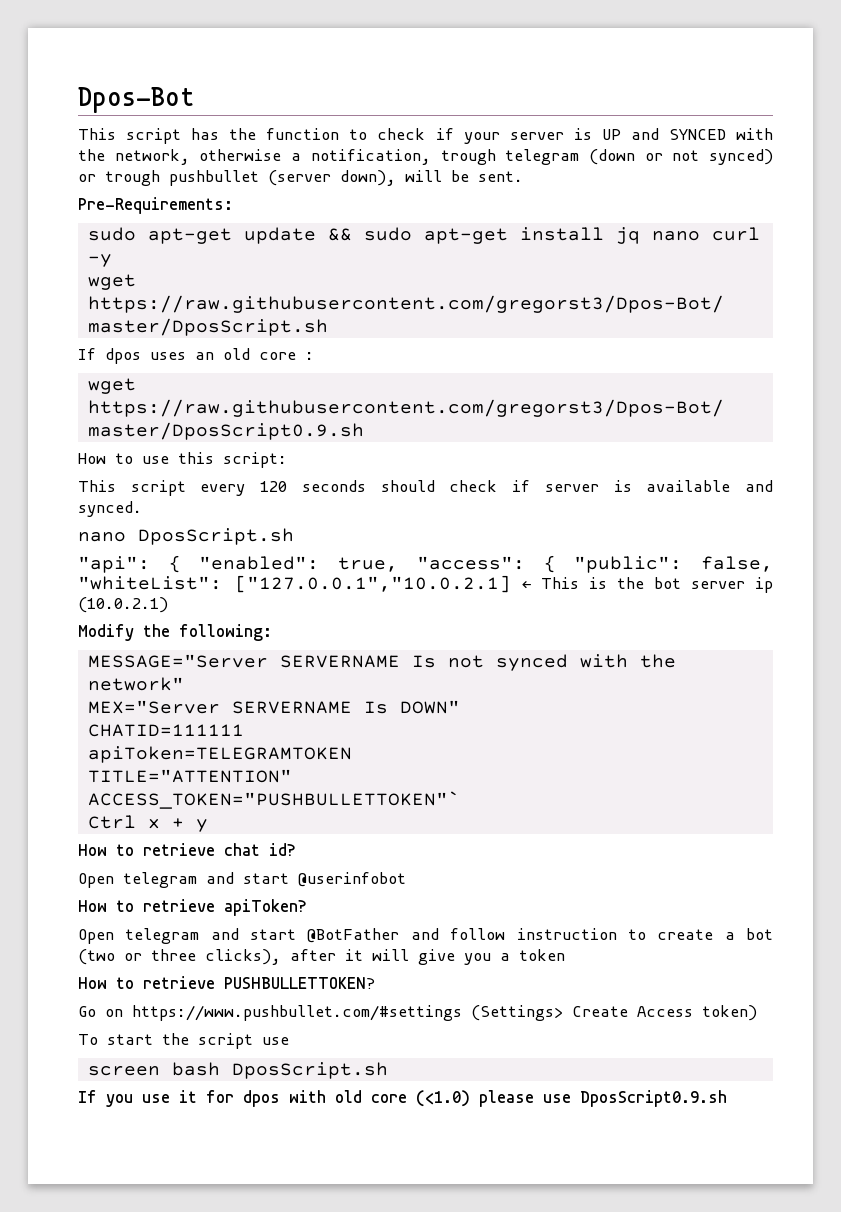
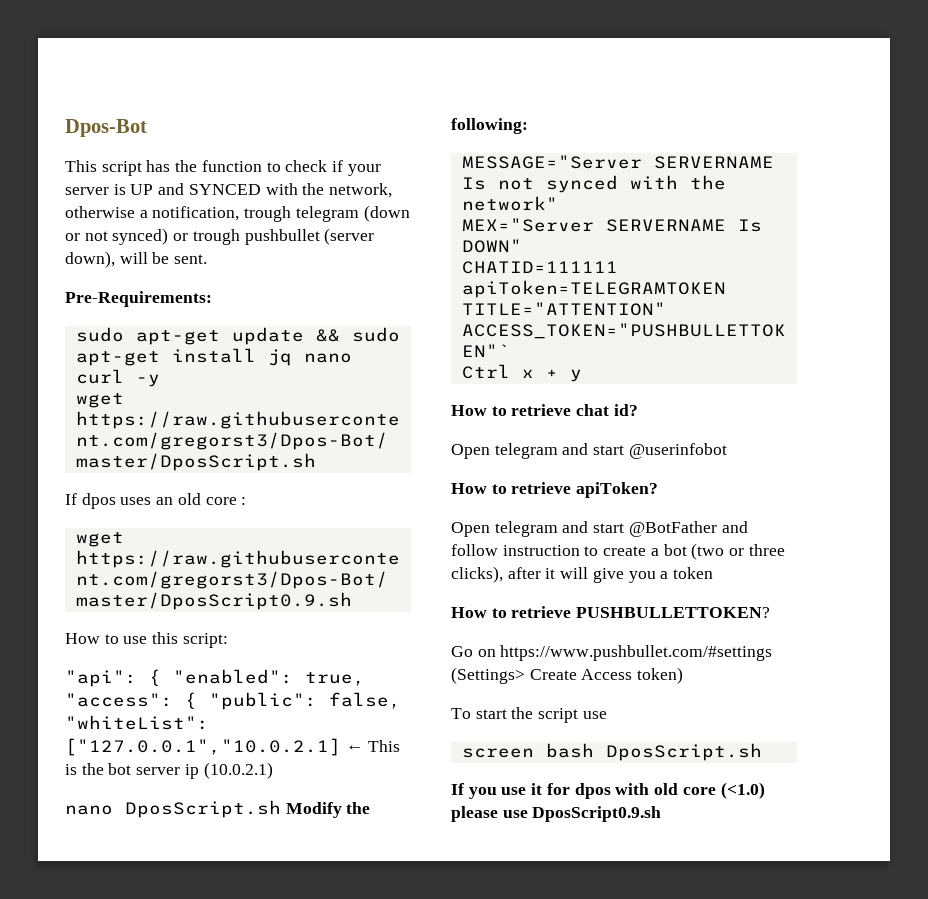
- This script every 120 seconds should check if server is available and synced.
- nano DposScript.sh
- Modify the following:
+ nano DposScript.sh Modify the following:

